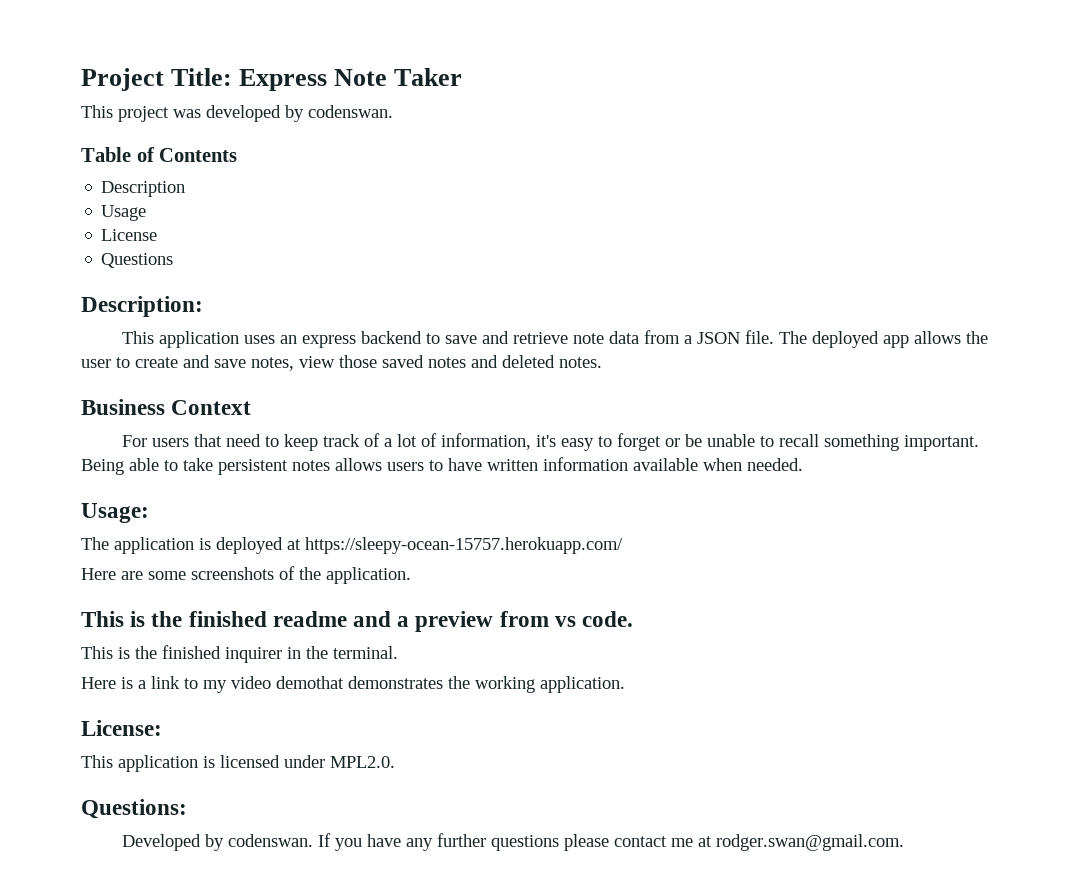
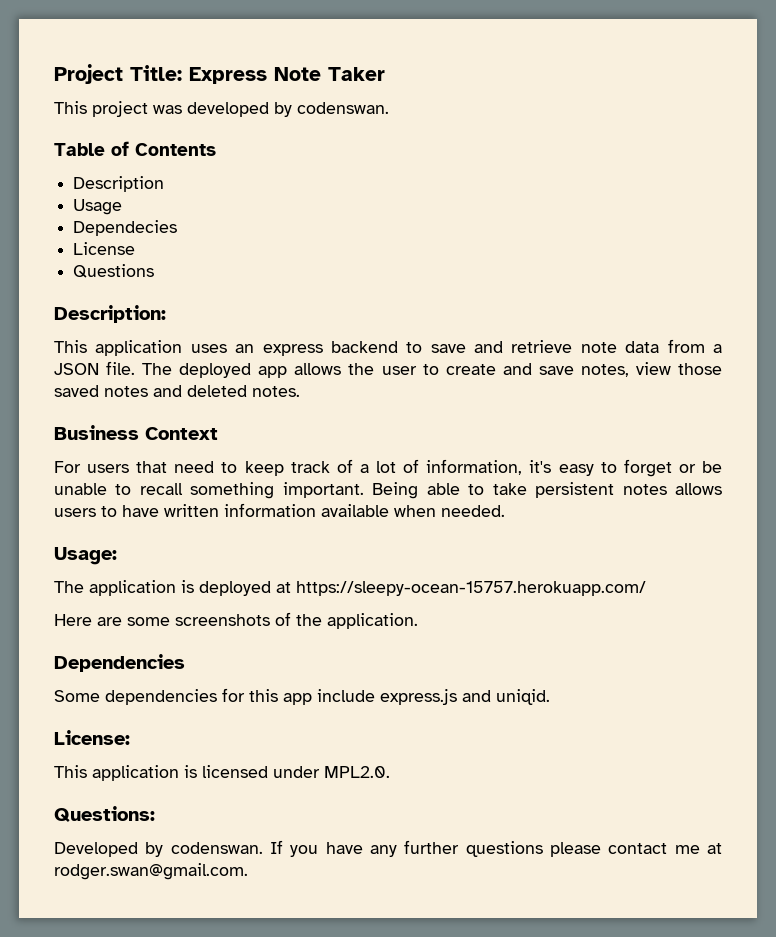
+ Dependecies
- This is the finished readme and a preview from vs code.
- This is the finished inquirer in the terminal.
- Here is a link to my video demothat demonstrates the working application.
+ Dependencies
+ Some dependencies for this app include express.js and uniqid.

